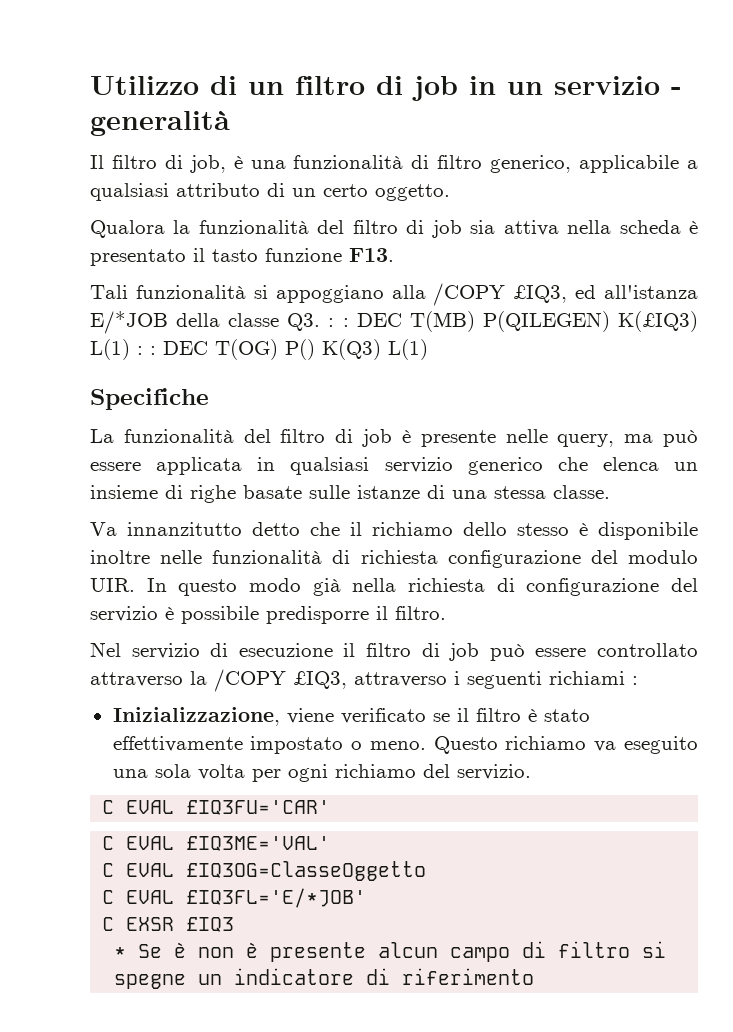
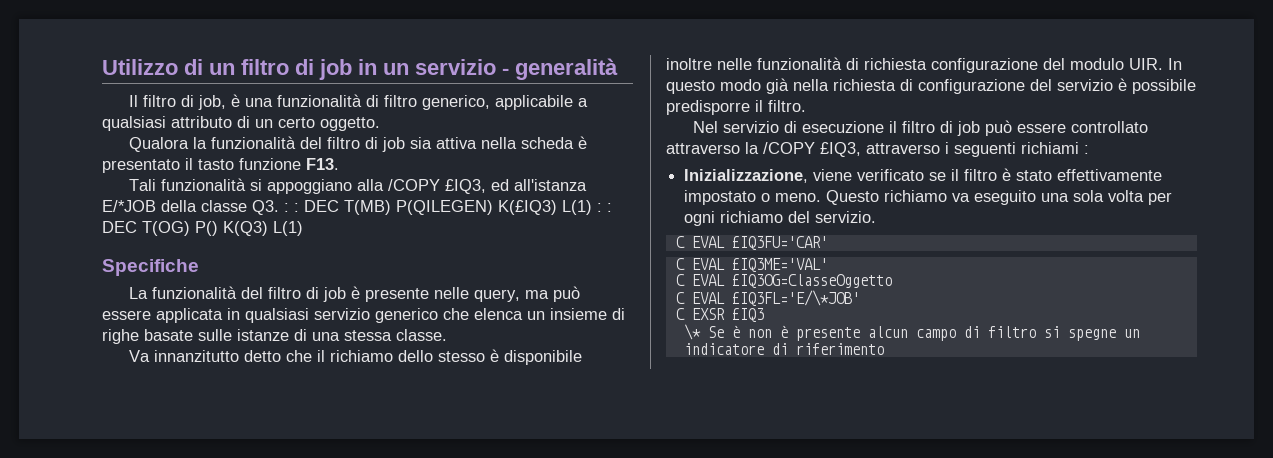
- C EVAL £IQ3FL='E/*JOB'
+ C EVAL £IQ3FL='E/\*JOB'
- * Se è non è presente alcun campo di filtro si spegne un indicatore di riferimento
+ \* Se è non è presente alcun campo di filtro si spegne un indicatore di riferimento

